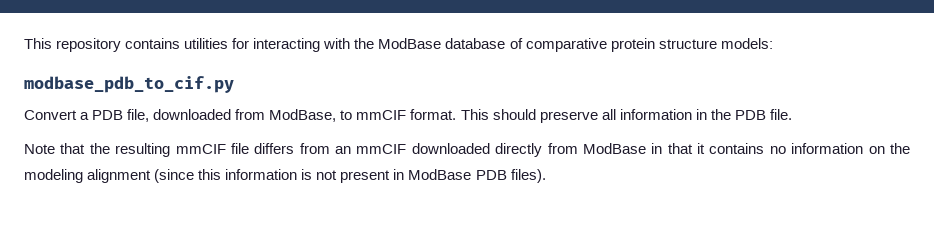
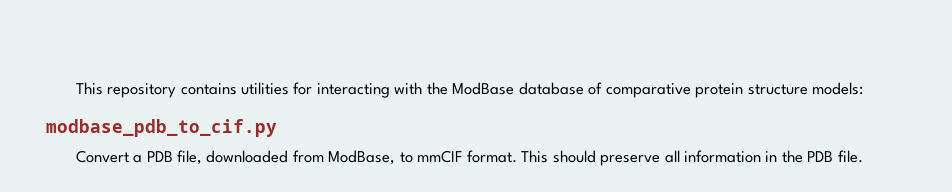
- Note that the resulting mmCIF file differs from an mmCIF downloaded directly from ModBase in that it contains no information on the modeling alignment (since this information is not present in ModBase PDB files).

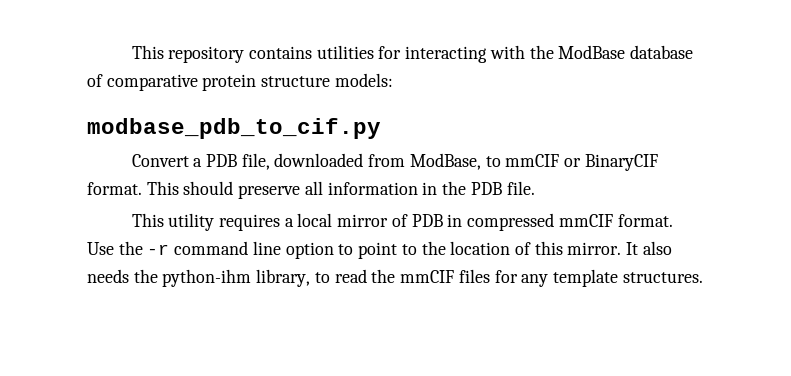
- Convert a PDB file, downloaded from ModBase, to mmCIF format.
+ Convert a PDB file, downloaded from ModBase, to mmCIF or BinaryCIF format.
+ This utility requires a local mirror of PDB in compressed mmCIF format. Use the -r command line option to point to the location of this mirror. It also needs the python-ihm library, to read the mmCIF files for any template structures.

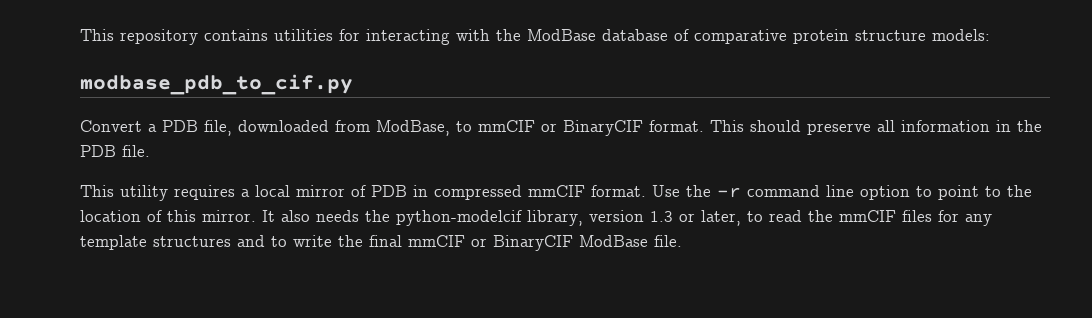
- It also needs the python-ihm library, to read the mmCIF files for any template structures.
+ It also needs the python-modelcif library, version 1.3 or later, to read the mmCIF files for any template structures and to write the final mmCIF or BinaryCIF ModBase file.

